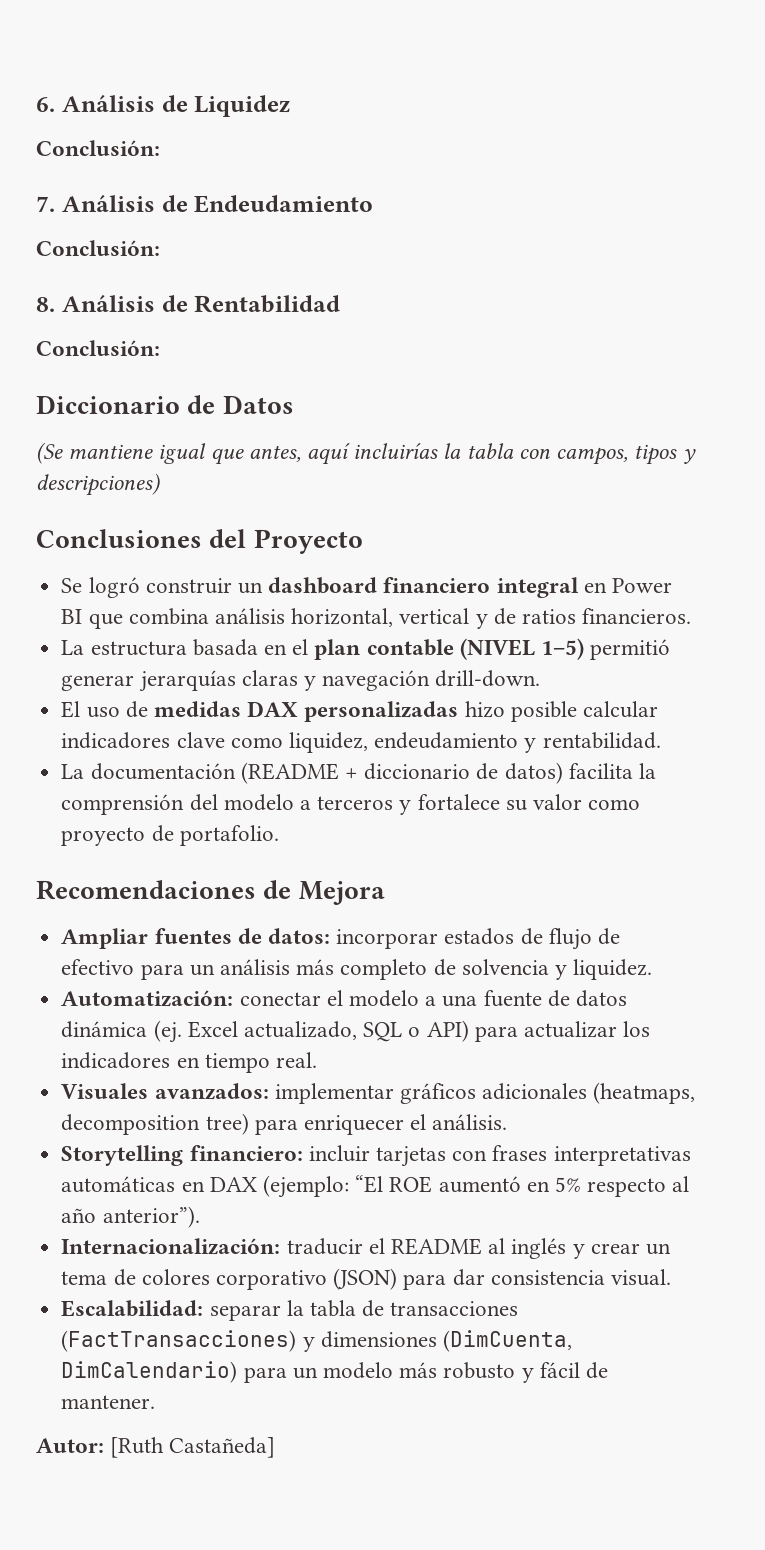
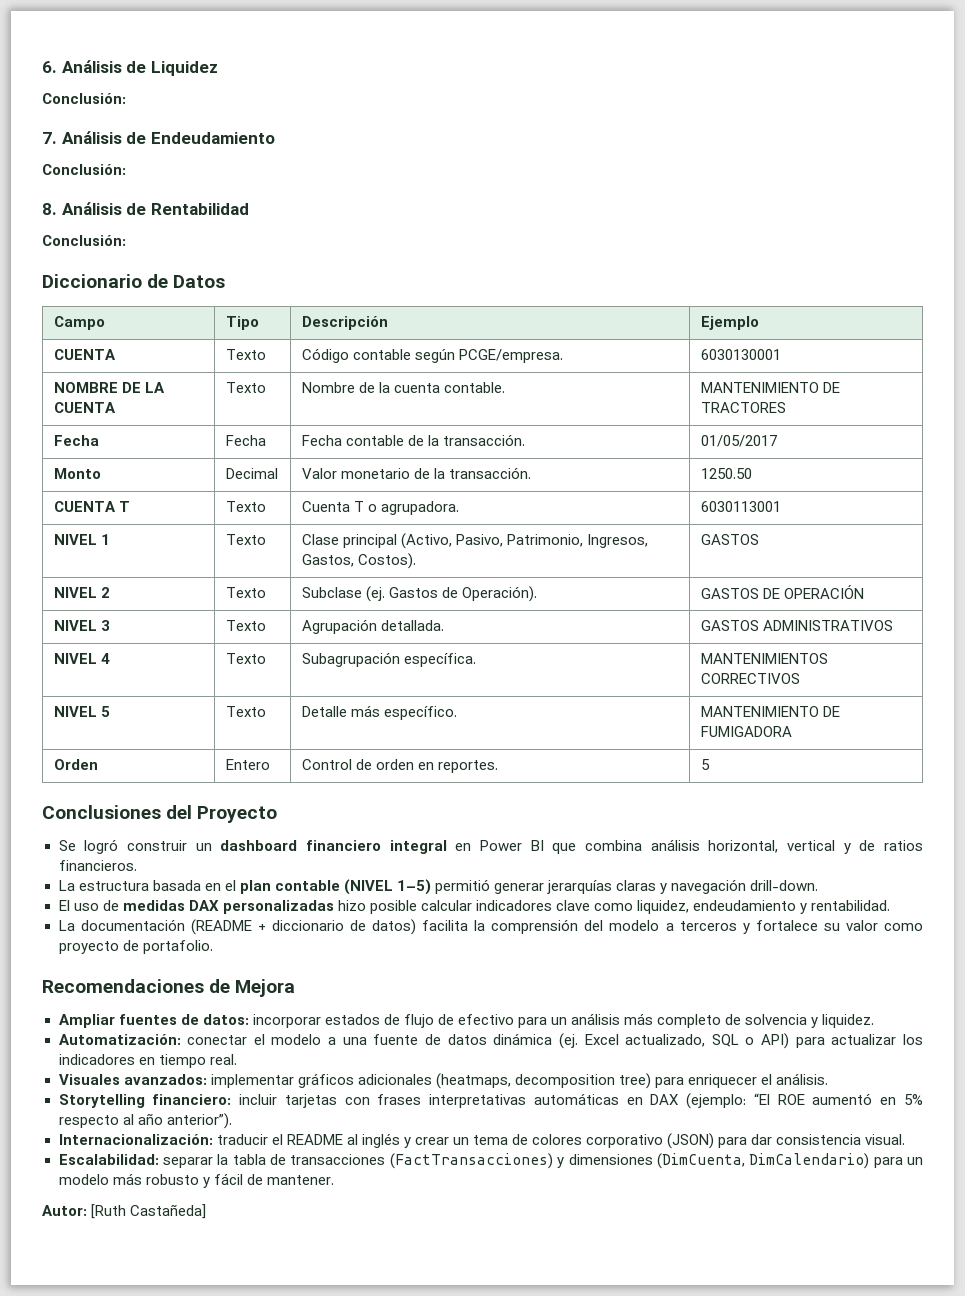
- (Se mantiene igual que antes, aquí incluirías la tabla con campos, tipos y descripciones)
+ Campo | Tipo | Descripción | Ejemplo
+ CUENTA | Texto | Código contable según PCGE/empresa. | 6030130001
+ NOMBRE DE LA CUENTA | Texto | Nombre de la cuenta contable. | MANTENIMIENTO DE TRACTORES
+ Fecha | Fecha | Fecha contable de la transacción. | 01/05/2017
+ Monto | Decimal | Valor monetario de la transacción. | 1250.50
+ CUENTA T | Texto | Cuenta T o agrupadora. | 6030113001
+ NIVEL 1 | Texto | Clase principal (Activo, Pasivo, Patrimonio, Ingresos, Gastos, Costos). | GASTOS
+ NIVEL 2 | Texto | Subclase (ej. Gastos de Operación). | GASTOS DE OPERACIÓN
+ NIVEL 3 | Texto | Agrupación detallada. | GASTOS ADMINISTRATIVOS
+ NIVEL 4 | Texto | Subagrupación específica. | MANTENIMIENTOS CORRECTIVOS
+ NIVEL 5 | Texto | Detalle más específico. | MANTENIMIENTO DE FUMIGADORA
+ Orden | Entero | Control de orden en reportes. | 5

